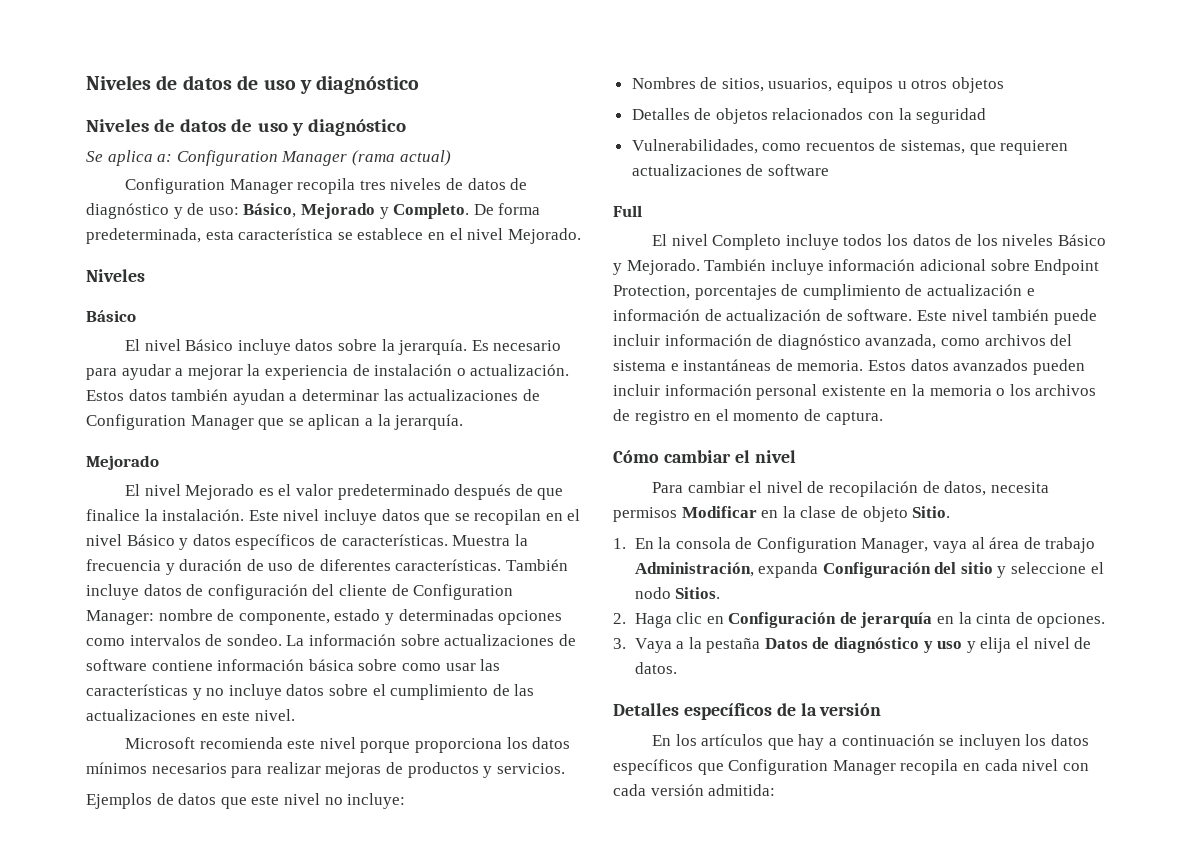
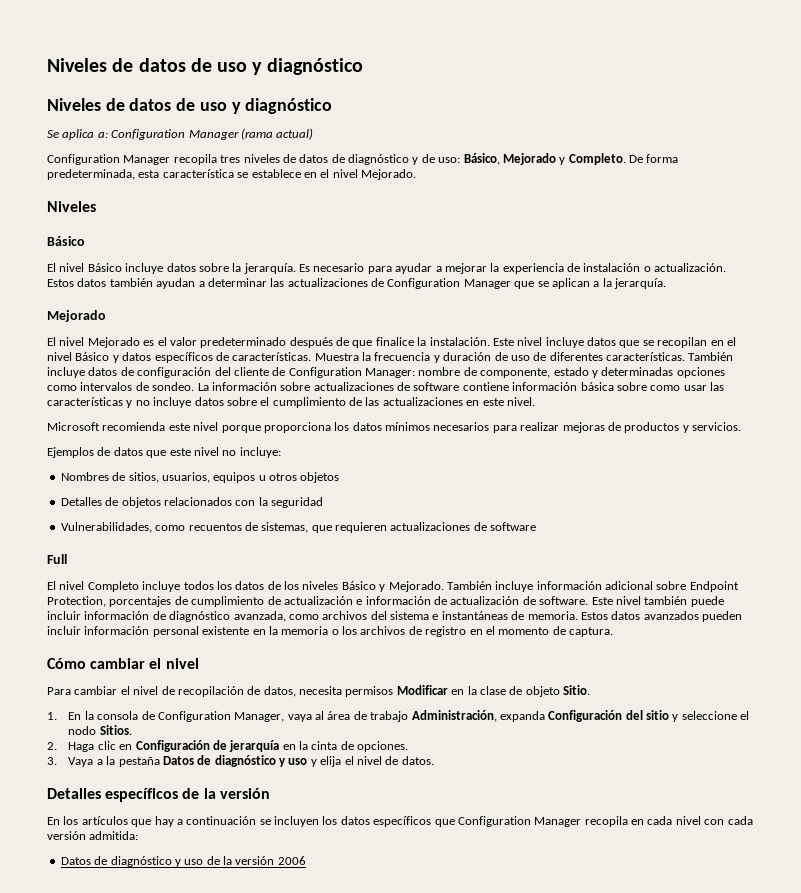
+ Datos de diagnóstico y uso de la versión 2006

